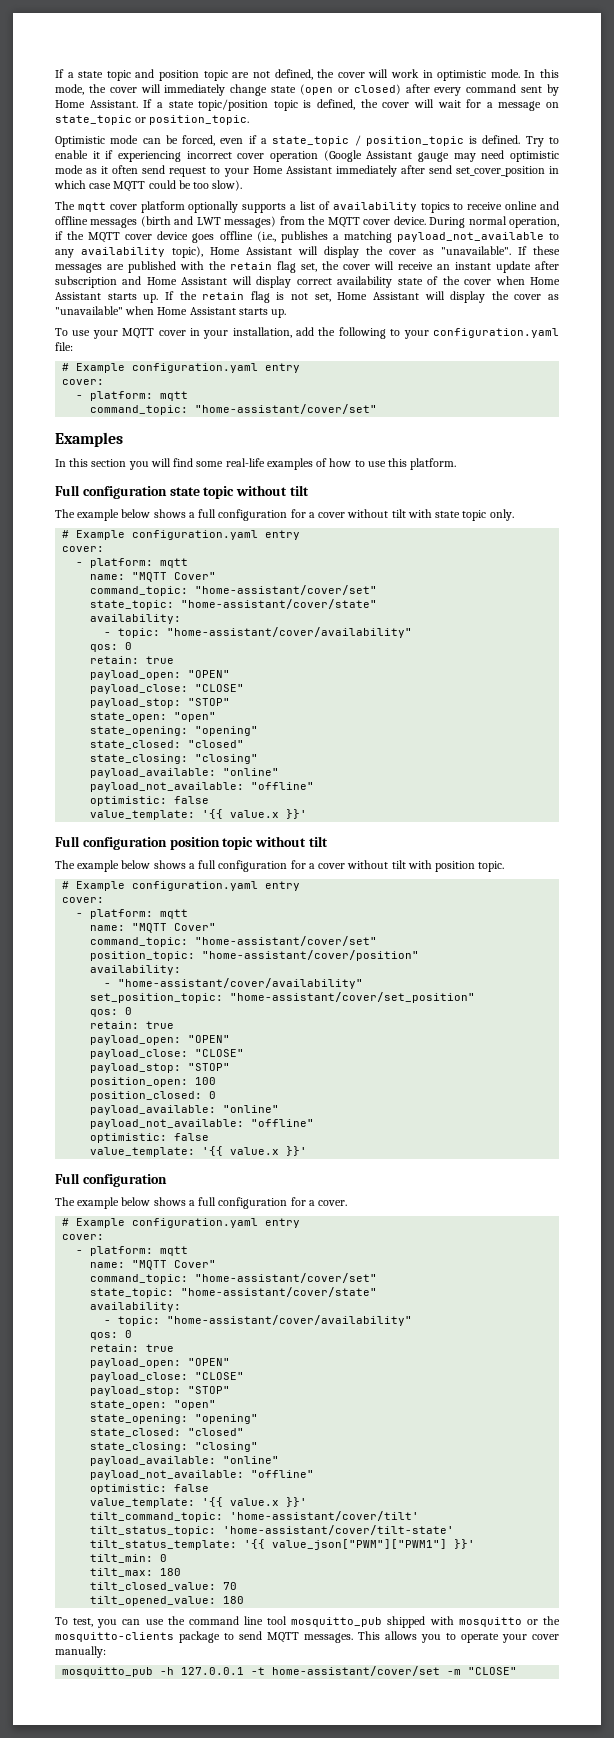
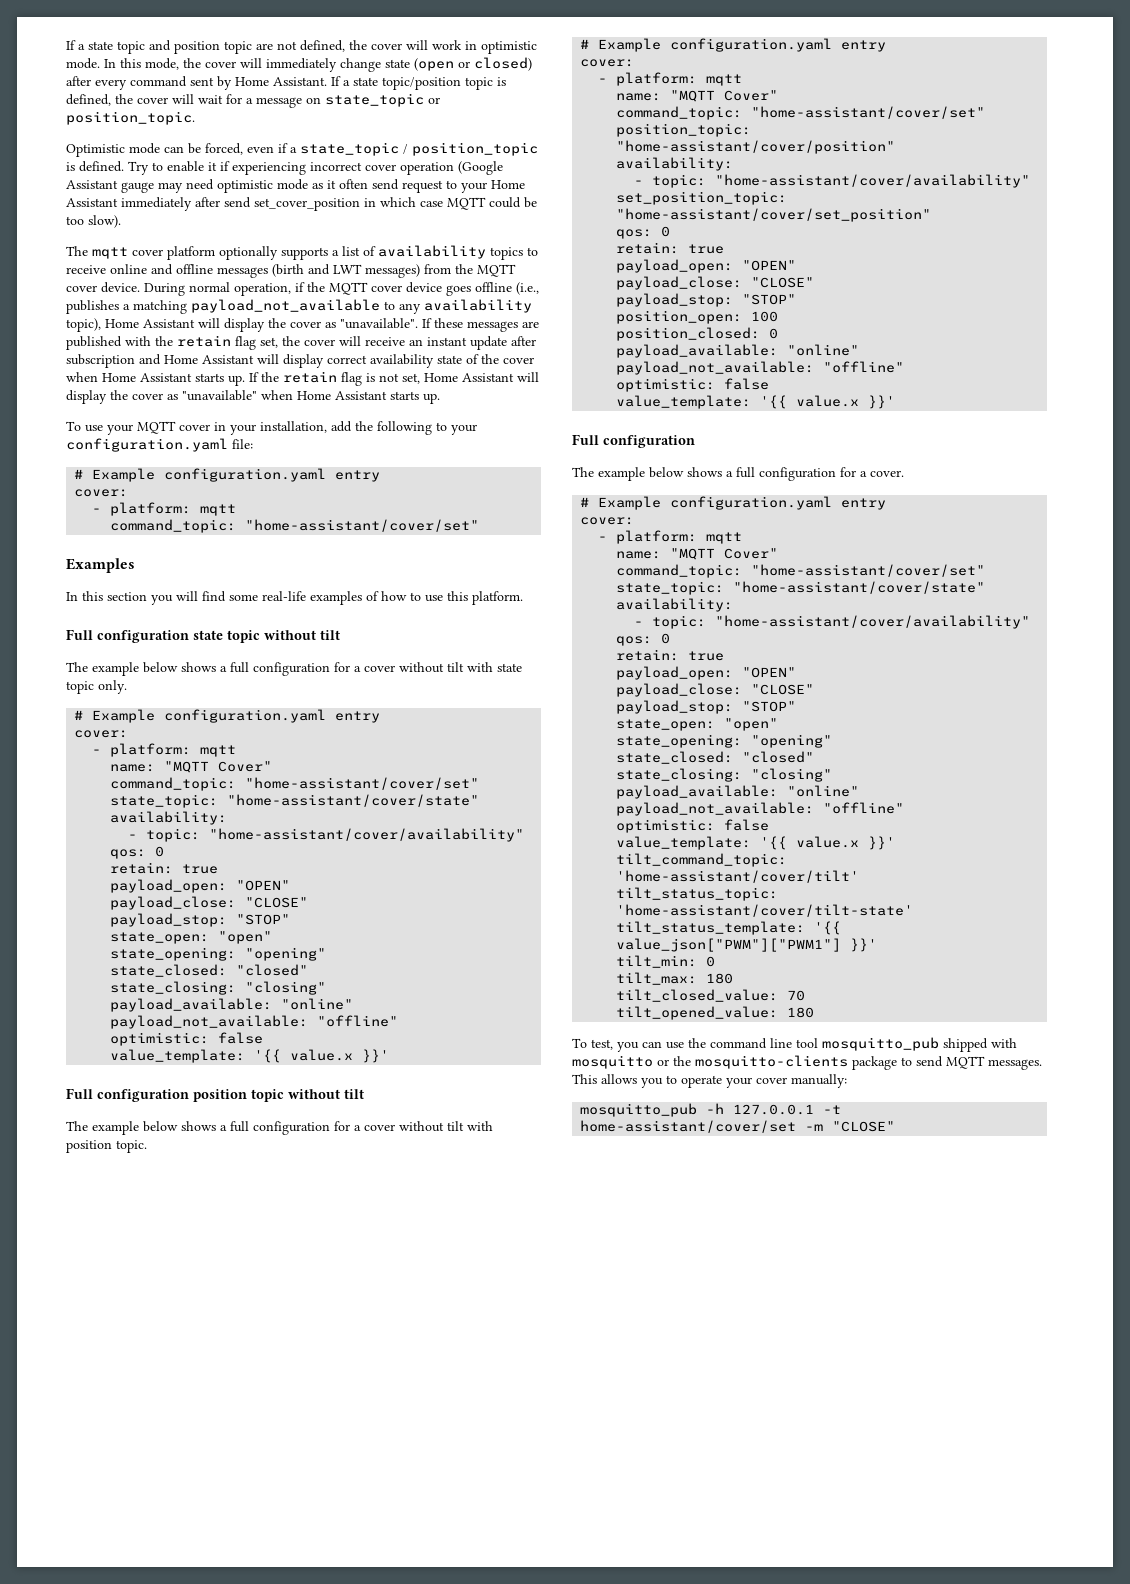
  position_topic: "home-assistant/cover/position"
  availability:
- - "home-assistant/cover/availability"
+ - topic: "home-assistant/cover/availability"

